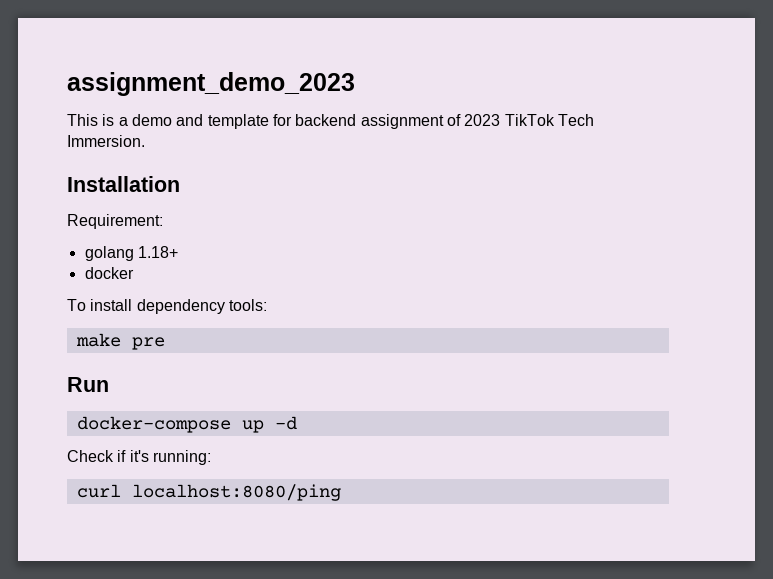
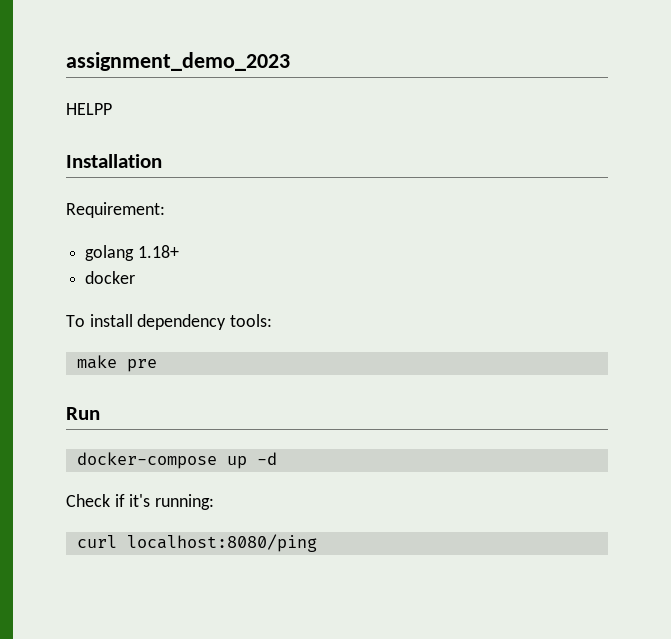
- This is a demo and template for backend assignment of 2023 TikTok Tech Immersion.
+ HELPP

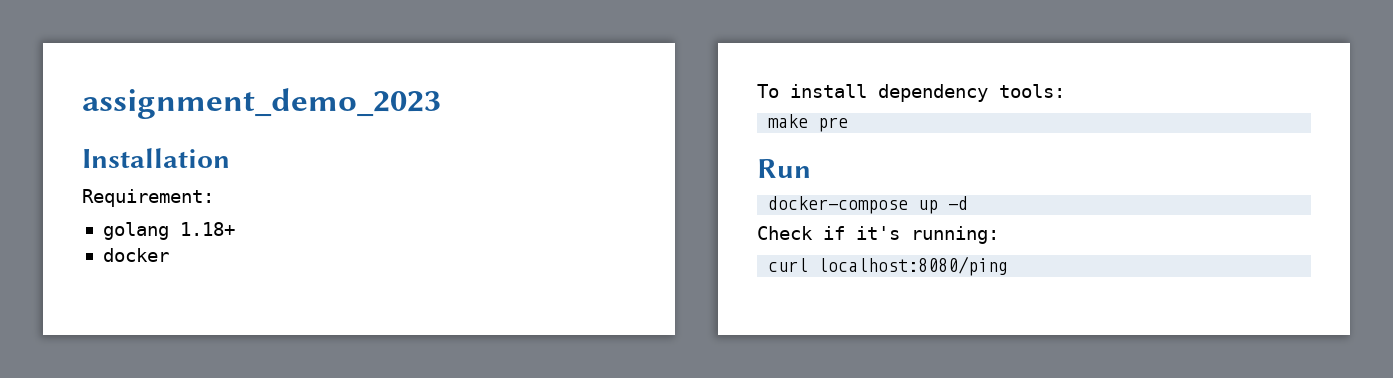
- HELPP

